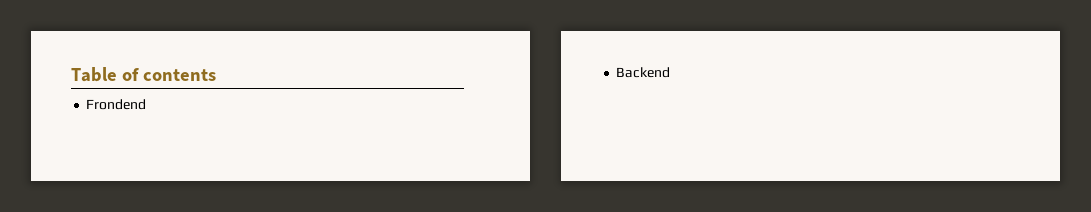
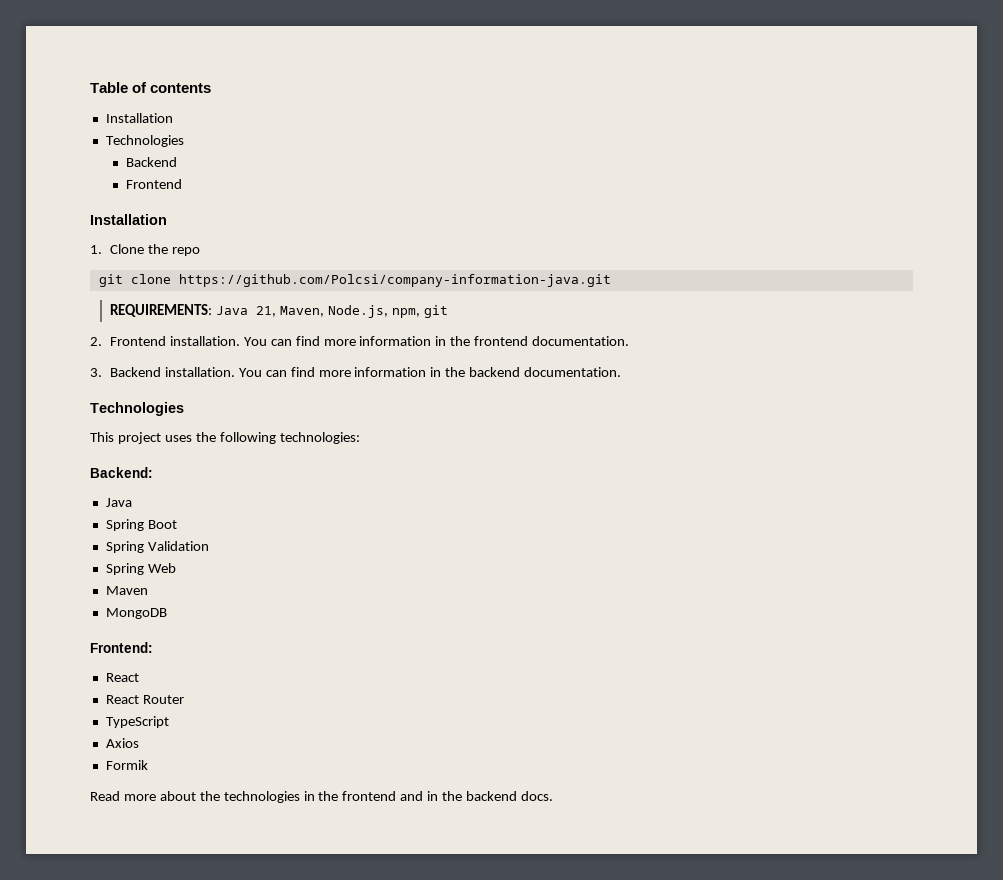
  Table of contents
- Frondend
+ Installation
+ Technologies
  Backend
+ Frontend
+ Installation
+ 1. Clone the repo
+ git clone https://github.com/Polcsi/company-information-java.git
+ REQUIREMENTS: Java 21, Maven, Node.js, npm, git
+ 2. Frontend installation. You can find more information in the frontend documentation.
+ 3. Backend installation. You can find more information in the backend documentation.
+ Technologies
+ This project uses the following technologies:
+ Backend:
+ Java
+ Spring Boot
+ Spring Validation
+ Spring Web
+ Maven
+ MongoDB
+ Frontend:
+ React
+ React Router
+ TypeScript
+ Axios
+ Formik
+ Read more about the technologies in the frontend and in the backend docs.

